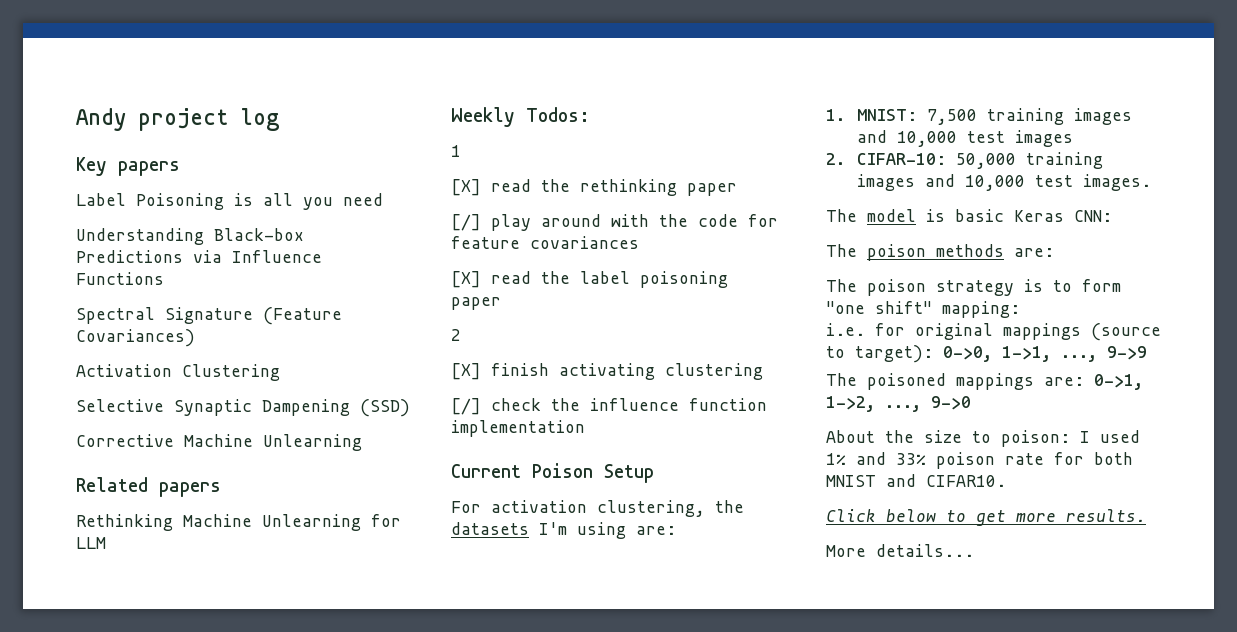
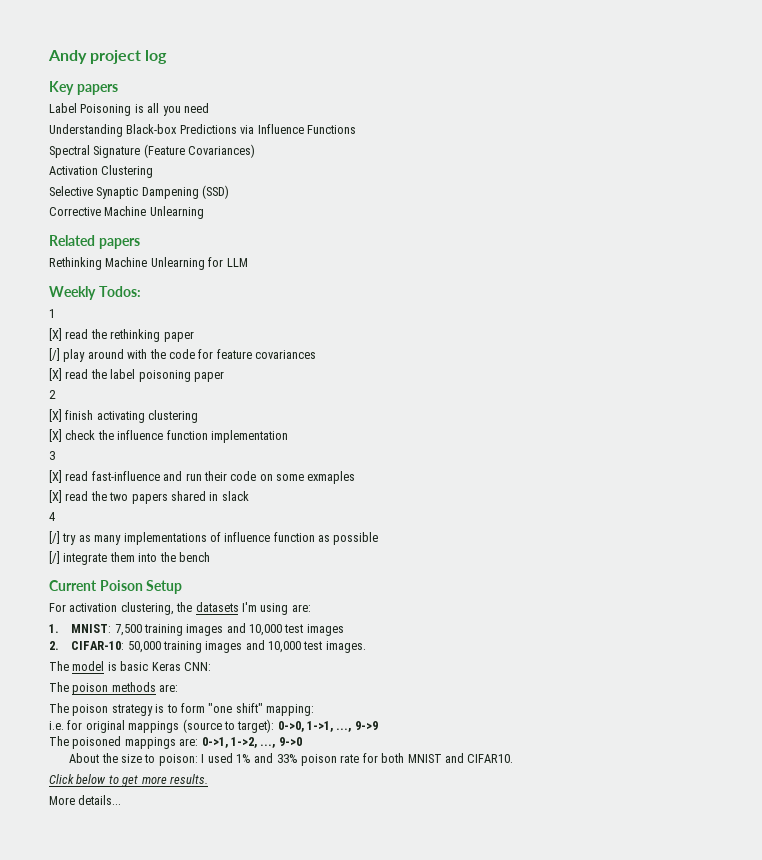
- [/] check the influence function implementation
+ [X] check the influence function implementation
+ 3
+ [X] read fast-influence and run their code on some exmaples
+ [X] read the two papers shared in slack
+ 4
+ [/] try as many implementations of influence function as possible
+ [/] integrate them into the bench

